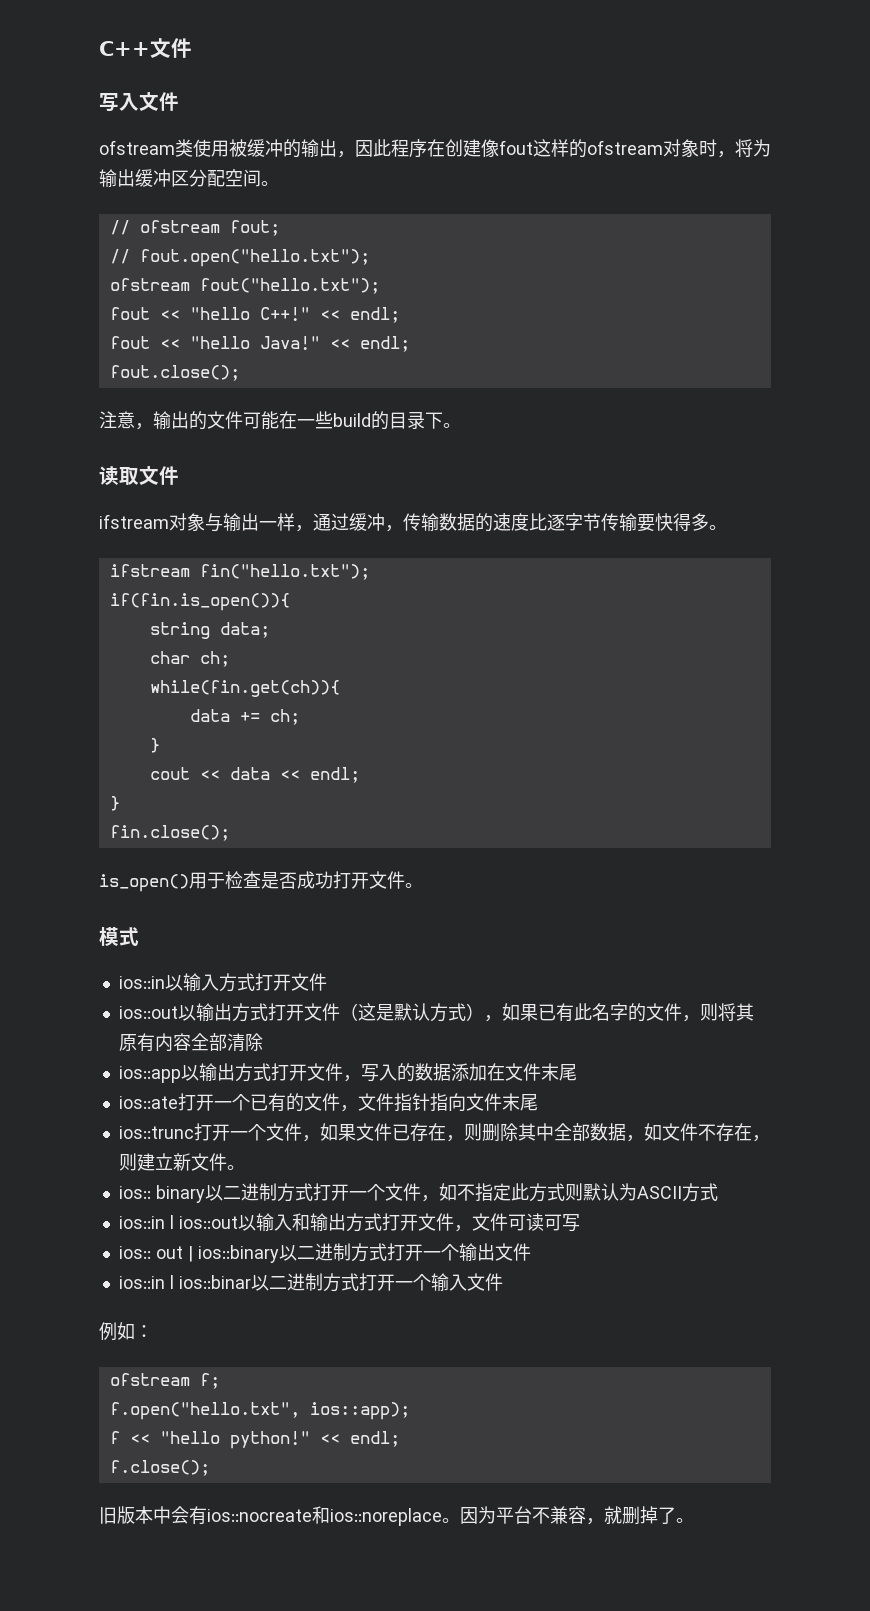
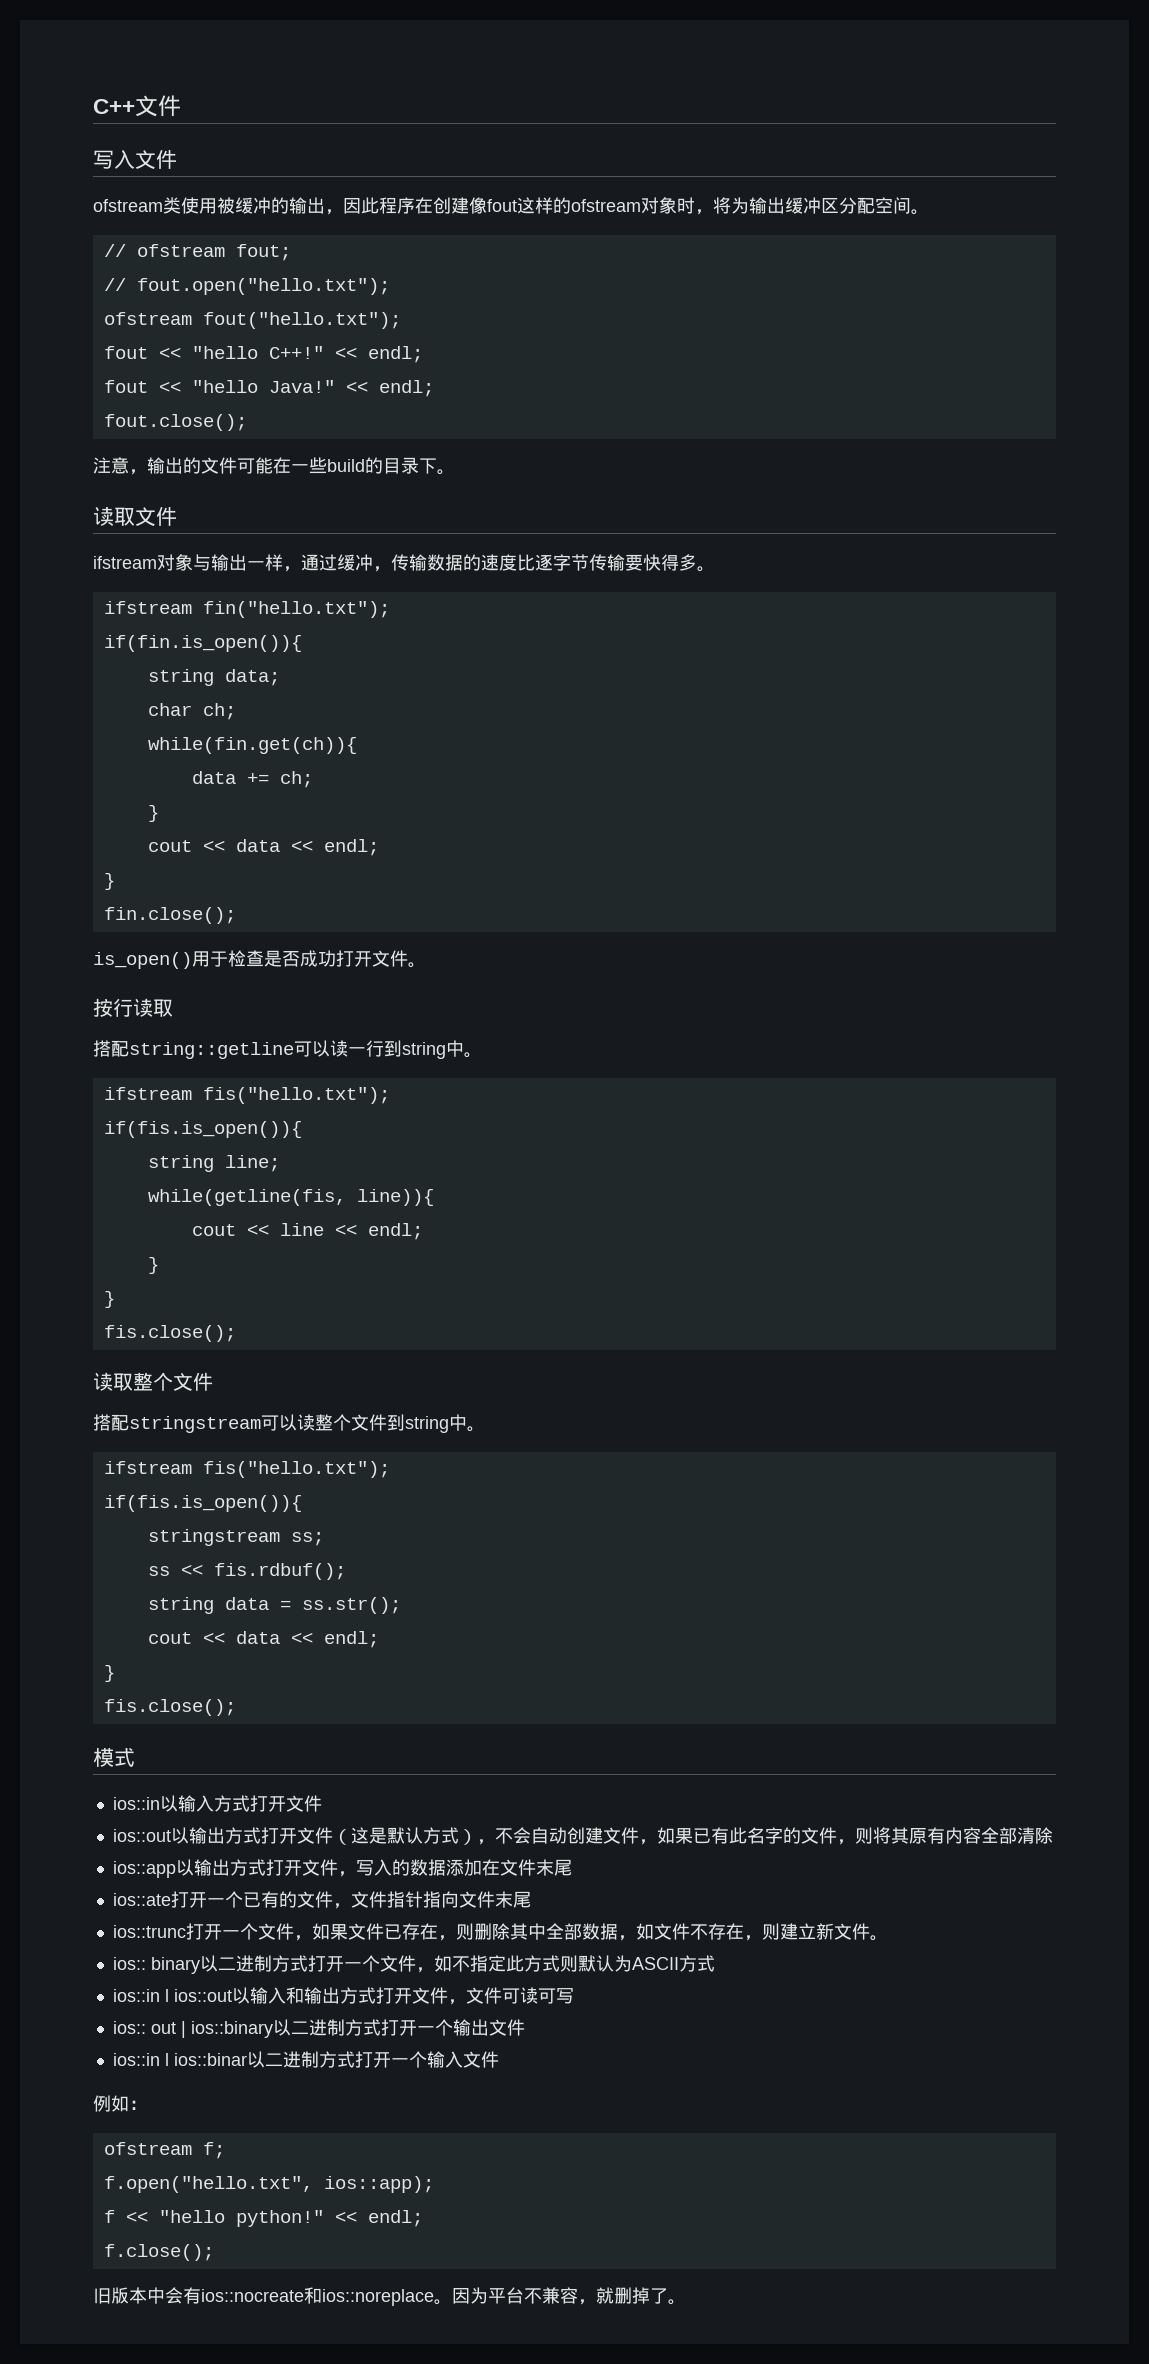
+ 按行读取
+ 搭配string::getline可以读一行到string中。
+ ifstream fis("hello.txt");
+ if(fis.is_open()){
+ string line;
+ while(getline(fis, line)){
+ cout << line << endl;
+ }
+ }
+ fis.close();
+ 读取整个文件
+ 搭配stringstream可以读整个文件到string中。
+ ifstream fis("hello.txt");
+ if(fis.is_open()){
+ stringstream ss;
+ ss << fis.rdbuf();
+ string data = ss.str();
+ cout << data << endl;
+ }
+ fis.close();
- ios::out以输出方式打开文件（这是默认方式），如果已有此名字的文件，则将其原有内容全部清除
+ ios::out以输出方式打开文件（这是默认方式），不会自动创建文件，如果已有此名字的文件，则将其原有内容全部清除

